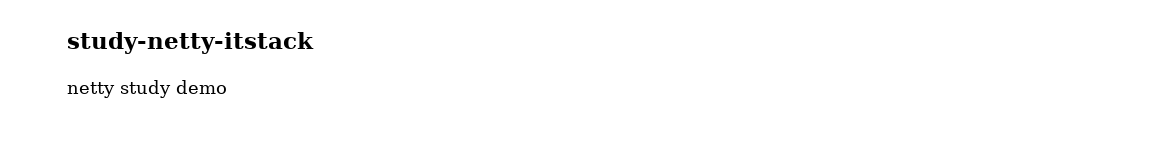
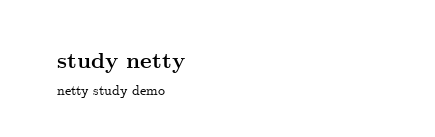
- study-netty-itstack
+ study netty

